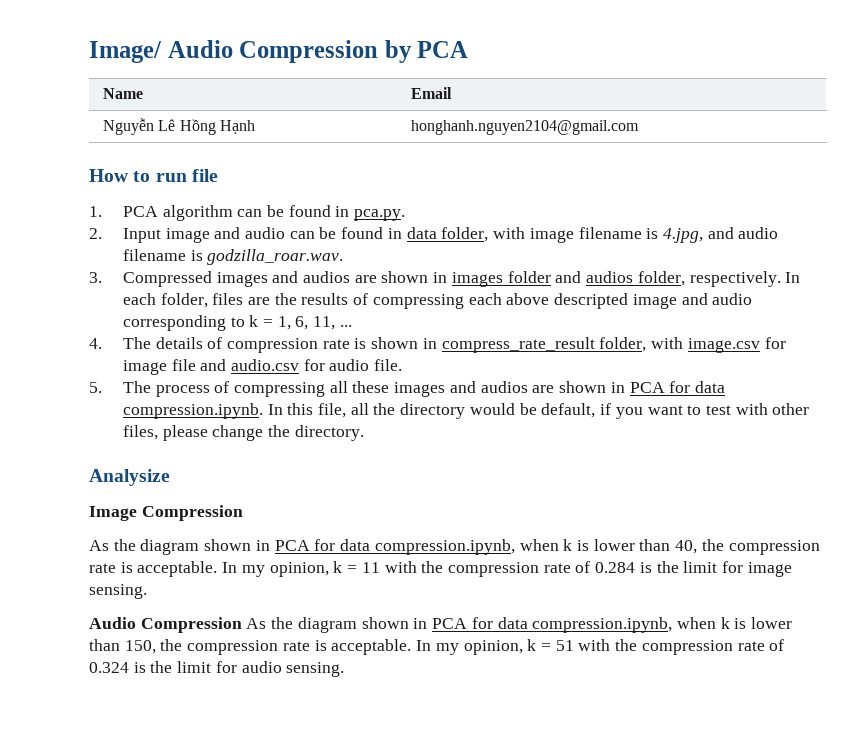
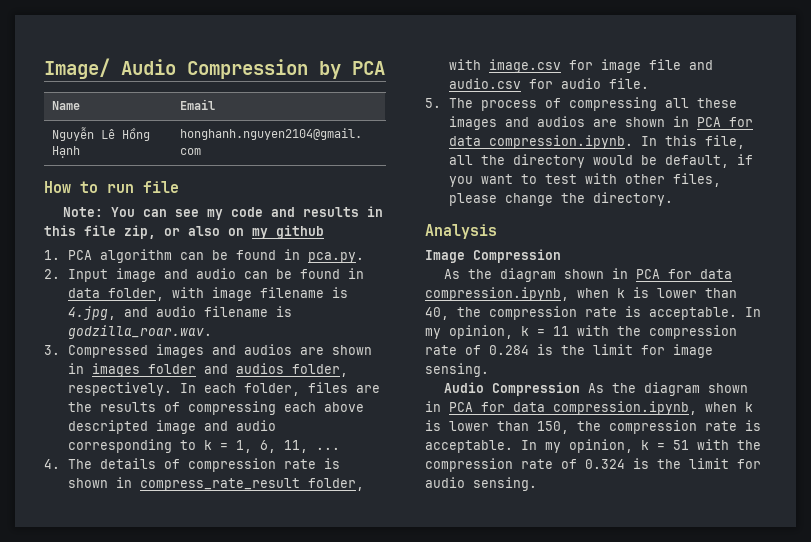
+ Note: You can see my code and results in this file zip, or also on my github
- Analysize
+ Analysis

